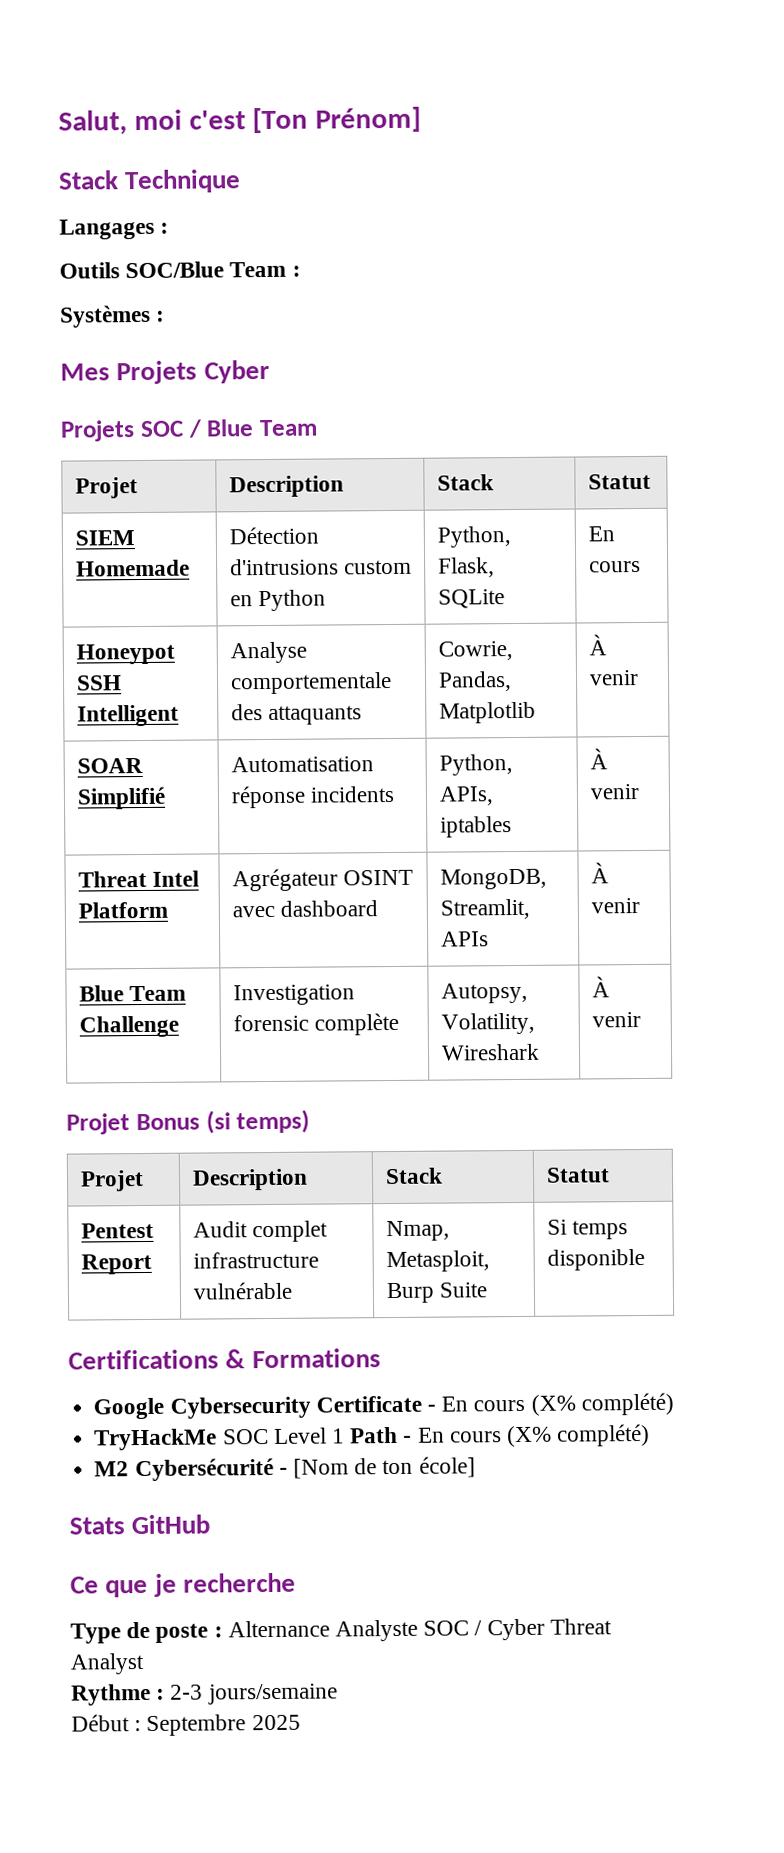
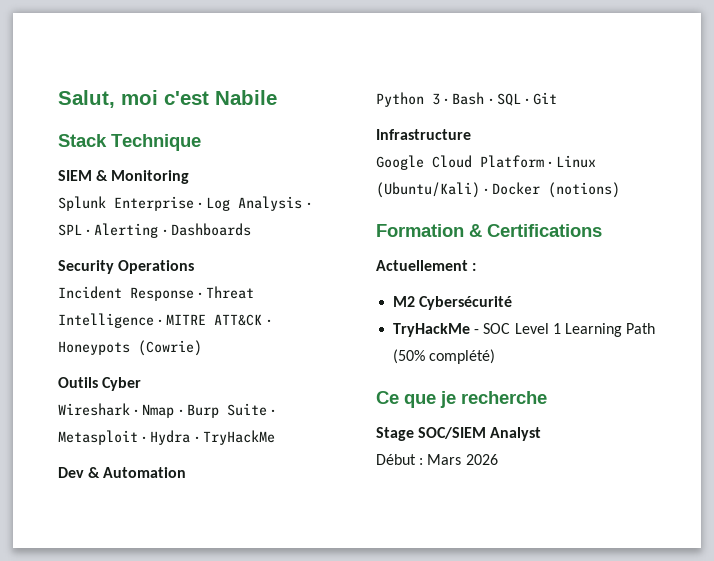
- Salut, moi c'est [Ton Prénom]
+ Salut, moi c'est Nabile
- Langages :
- Outils SOC/Blue Team :
- Systèmes :
- Mes Projets Cyber
- Projets SOC / Blue Team
- Projet | Description | Stack | Statut
- SIEM Homemade | Détection d'intrusions custom en Python | Python, Flask, SQLite | En cours
- Honeypot SSH Intelligent | Analyse comportementale des attaquants | Cowrie, Pandas, Matplotlib | À venir
- SOAR Simplifié | Automatisation réponse incidents | Python, APIs, iptables | À venir
- Threat Intel Platform | Agrégateur OSINT avec dashboard | MongoDB, Streamlit, APIs | À venir
- Blue Team Challenge | Investigation forensic complète | Autopsy, Volatility, Wireshark | À venir
- Projet Bonus (si temps)
- Projet | Description | Stack | Statut
- Pentest Report | Audit complet infrastructure vulnérable | Nmap, Metasploit, Burp Suite | Si temps disponible
- Certifications & Formations
- Google Cybersecurity Certificate - En cours (X% complété)
- TryHackMe SOC Level 1 Path - En cours (X% complété)
- M2 Cybersécurité - [Nom de ton école]
- Stats GitHub
+ SIEM & Monitoring
+ Splunk Enterprise · Log Analysis · SPL · Alerting · Dashboards
+ Security Operations
+ Incident Response · Threat Intelligence · MITRE ATT&CK · Honeypots (Cowrie)
+ Outils Cyber
+ Wireshark · Nmap · Burp Suite · Metasploit · Hydra · TryHackMe
+ Dev & Automation
+ Python 3 · Bash · SQL · Git
+ Infrastructure
+ Google Cloud Platform · Linux (Ubuntu/Kali) · Docker (notions)
+ Formation & Certifications
+ Actuellement :
+ M2 Cybersécurité
+ TryHackMe - SOC Level 1 Learning Path (50% complété)
  Ce que je recherche
- Type de poste : Alternance Analyste SOC / Cyber Threat Analyst
- Rythme : 2-3 jours/semaine
+ Stage SOC/SIEM Analyst
- Début : Septembre 2025
+ Début : Mars 2026

